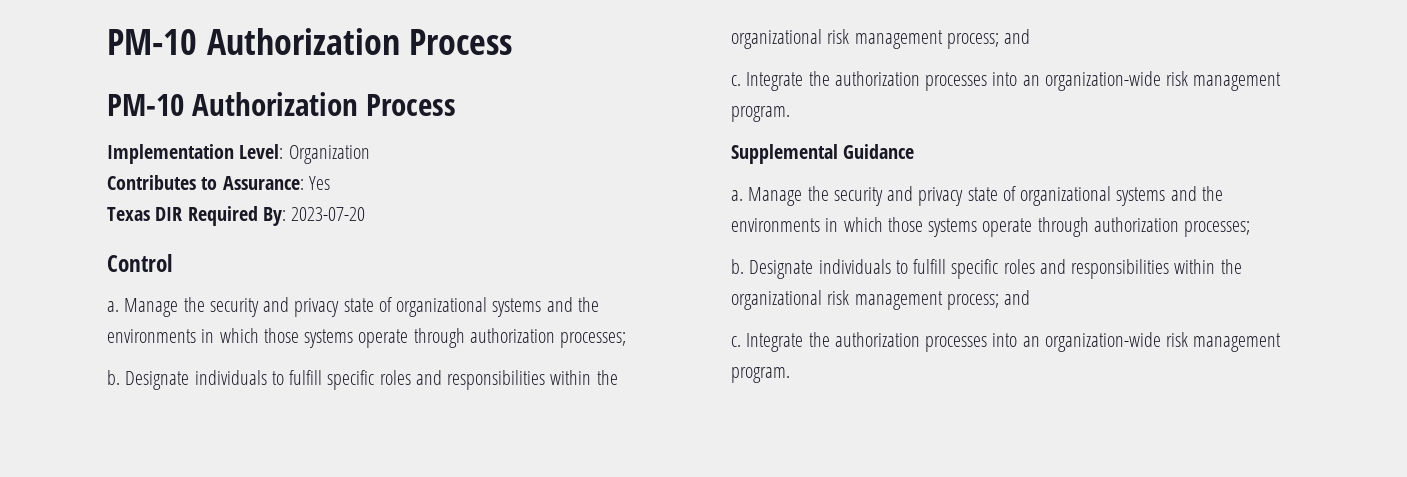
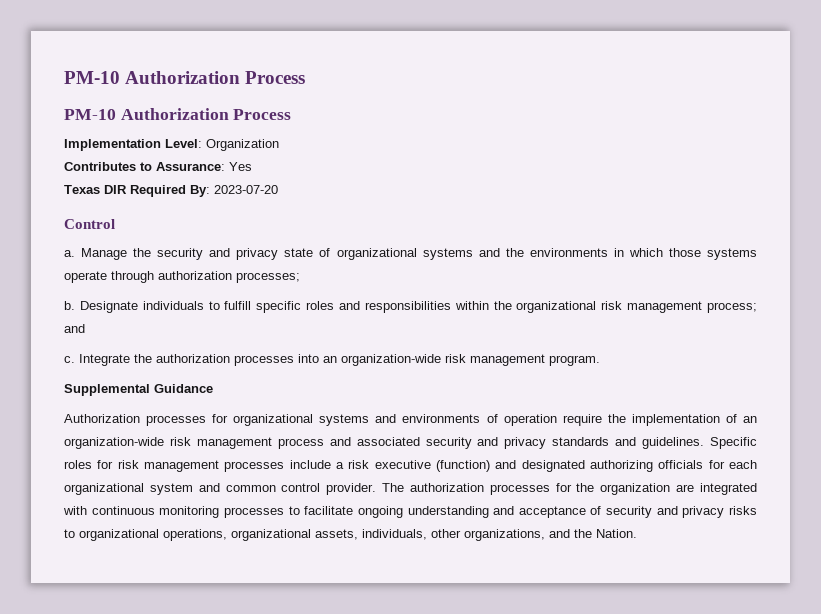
  Supplemental Guidance
- a. Manage the security and privacy state of organizational systems and the environments in which those systems operate through authorization processes;
- b. Designate individuals to fulfill specific roles and responsibilities within the organizational risk management process; and
- c. Integrate the authorization processes into an organization-wide risk management program.
+ Authorization processes for organizational systems and environments of operation require the implementation of an organization-wide risk management process and associated security and privacy standards and guidelines. Specific roles for risk management processes include a risk executive (function) and designated authorizing officials for each organizational system and common control provider. The authorization processes for the organization are integrated with continuous monitoring processes to facilitate ongoing understanding and acceptance of security and privacy risks to organizational operations, organizational assets, individuals, other organizations, and the Nation.

